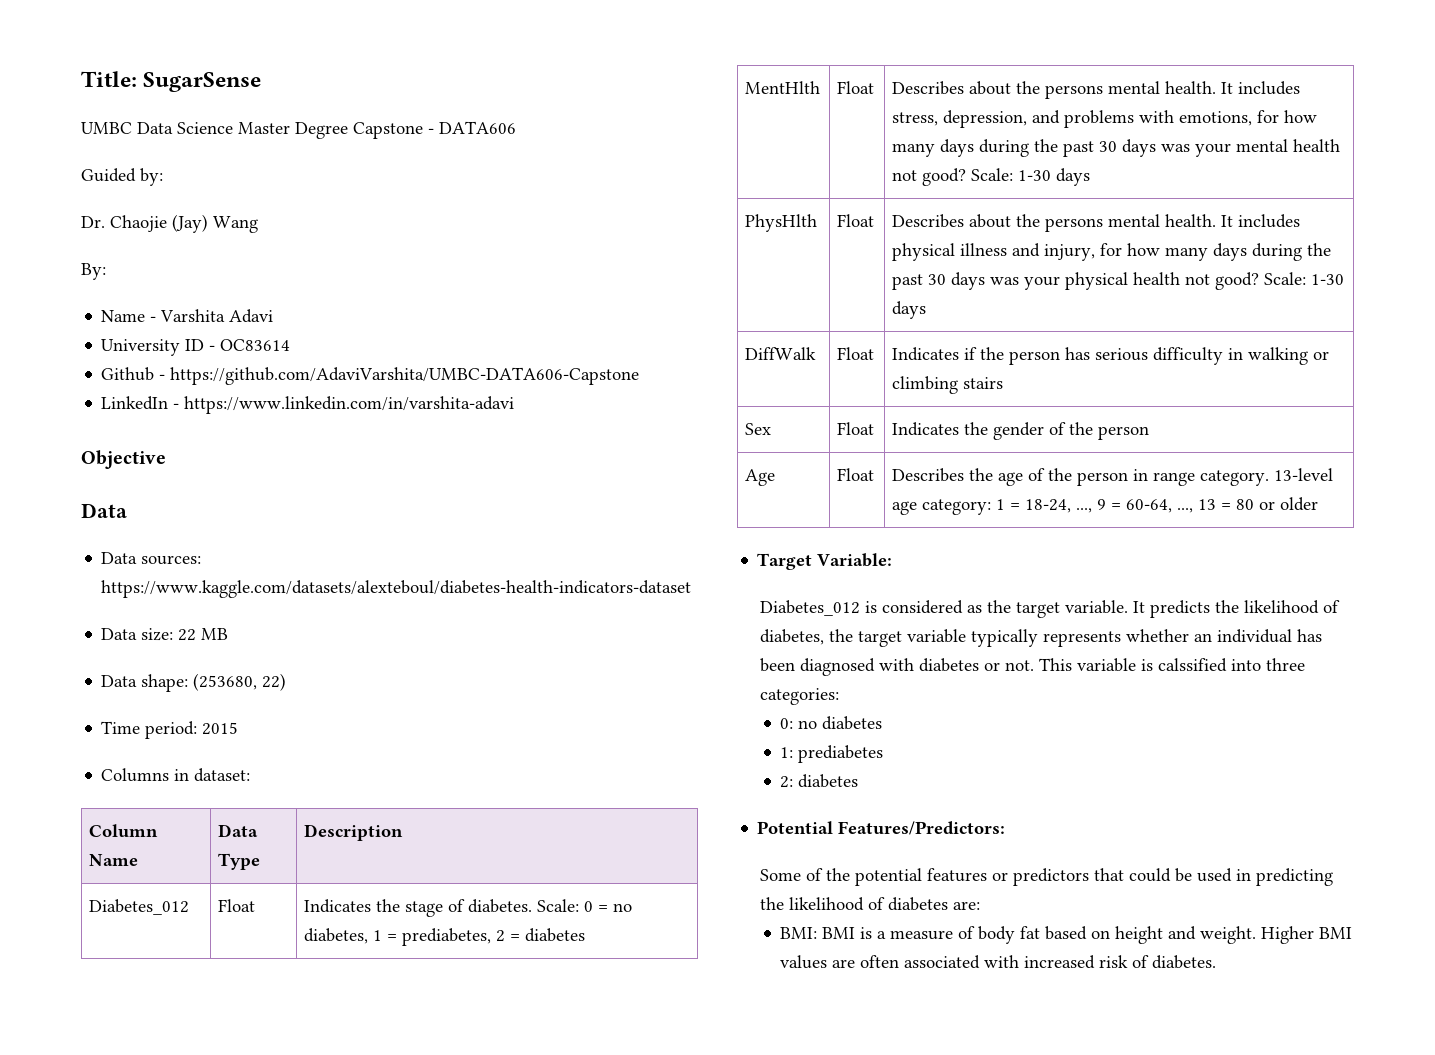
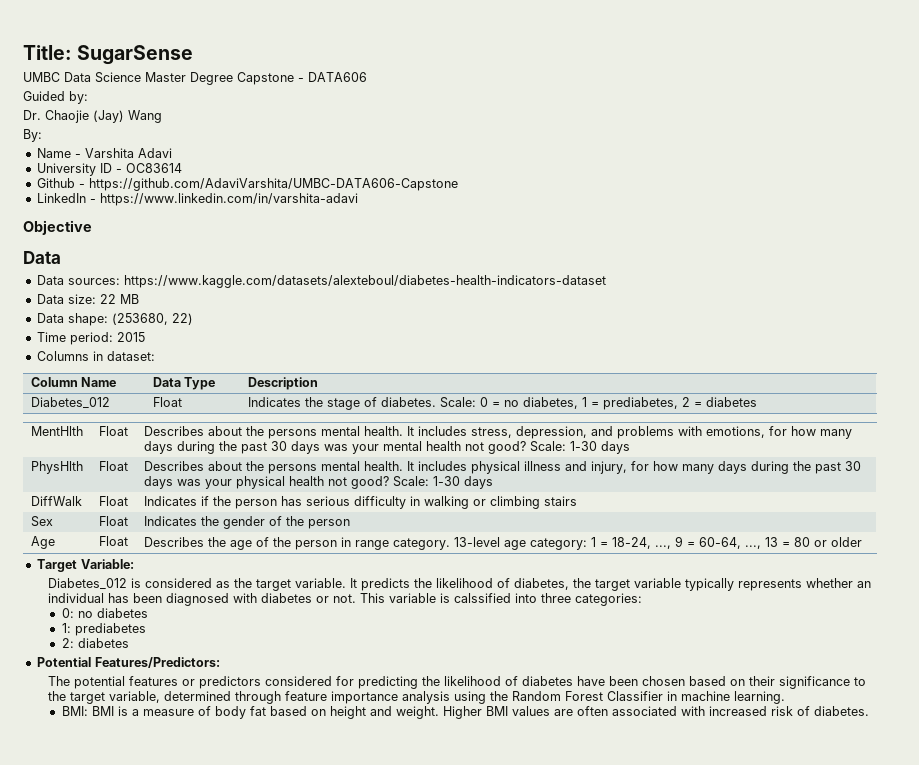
- Some of the potential features or predictors that could be used in predicting the likelihood of diabetes are:
+ The potential features or predictors considered for predicting the likelihood of diabetes have been chosen based on their significance to the target variable, determined through feature importance analysis using the Random Forest Classifier in machine learning.

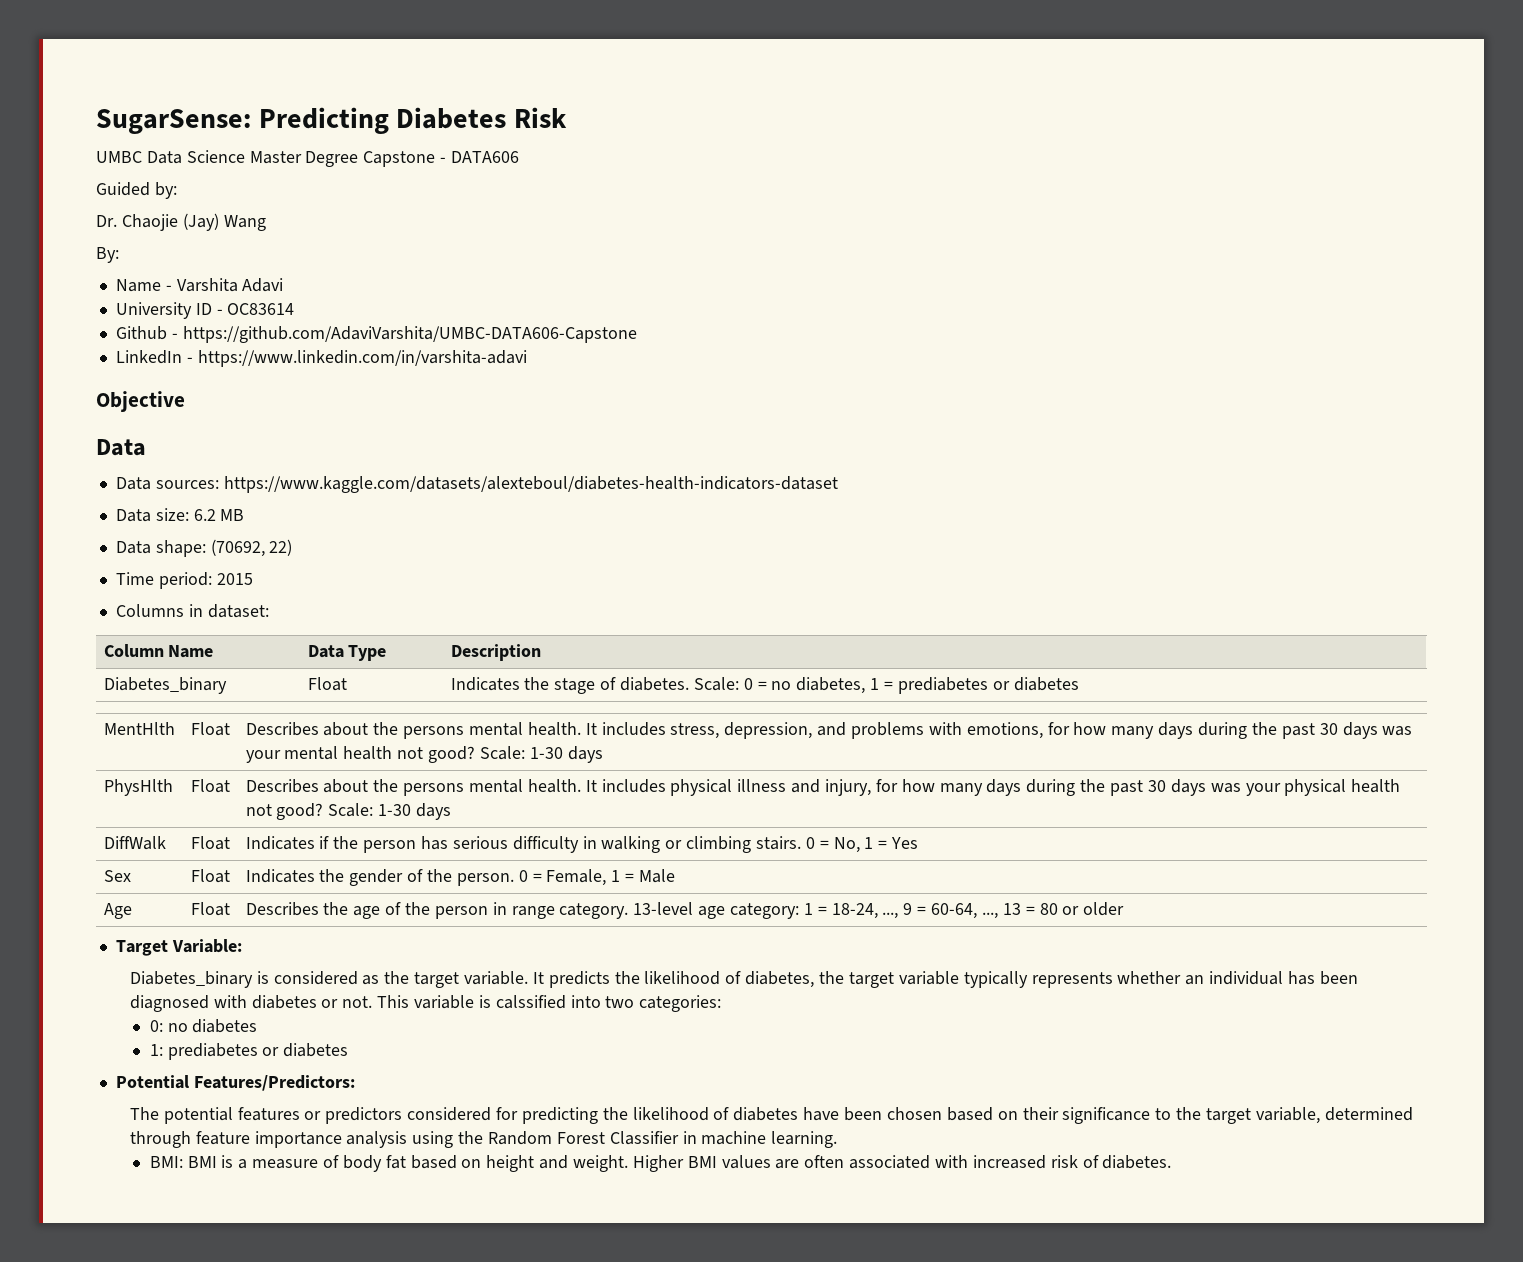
- Title: SugarSense
+ SugarSense: Predicting Diabetes Risk
- Data size: 22 MB
+ Data size: 6.2 MB
- Data shape: (253680, 22)
+ Data shape: (70692, 22)
- Diabetes_012 | Float | Indicates the stage of diabetes. Scale: 0 = no diabetes, 1 = prediabetes, 2 = diabetes
+ Diabetes_binary | Float | Indicates the stage of diabetes. Scale: 0 = no diabetes, 1 = prediabetes or diabetes
- DiffWalk | Float | Indicates if the person has serious difficulty in walking or climbing stairs
+ DiffWalk | Float | Indicates if the person has serious difficulty in walking or climbing stairs. 0 = No, 1 = Yes
- Sex | Float | Indicates the gender of the person
+ Sex | Float | Indicates the gender of the person. 0 = Female, 1 = Male
- Diabetes_012 is considered as the target variable.
+ Diabetes_binary is considered as the target variable.
- This variable is calssified into three categories:
+ This variable is calssified into two categories:
- 1: prediabetes
- 2: diabetes
+ 1: prediabetes or diabetes

